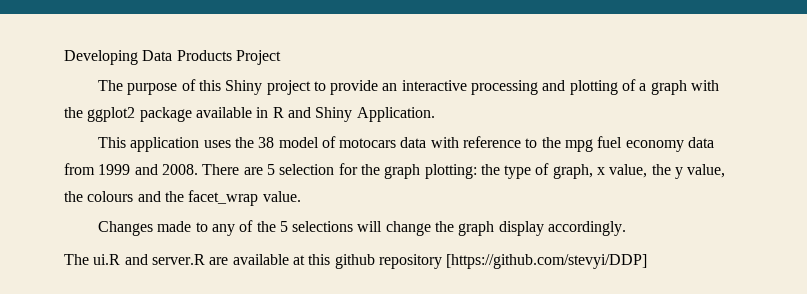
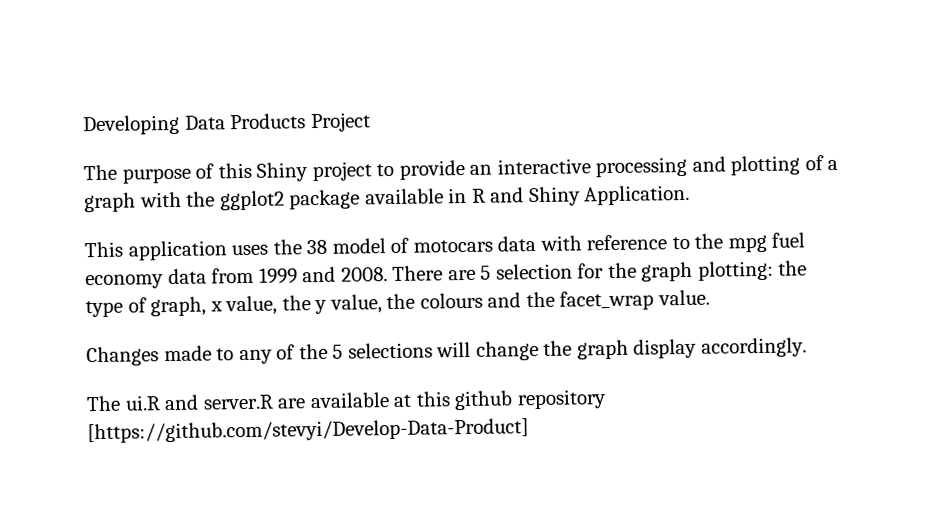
- The ui.R and server.R are available at this github repository [https://github.com/stevyi/DDP]
+ The ui.R and server.R are available at this github repository [https://github.com/stevyi/Develop-Data-Product]

